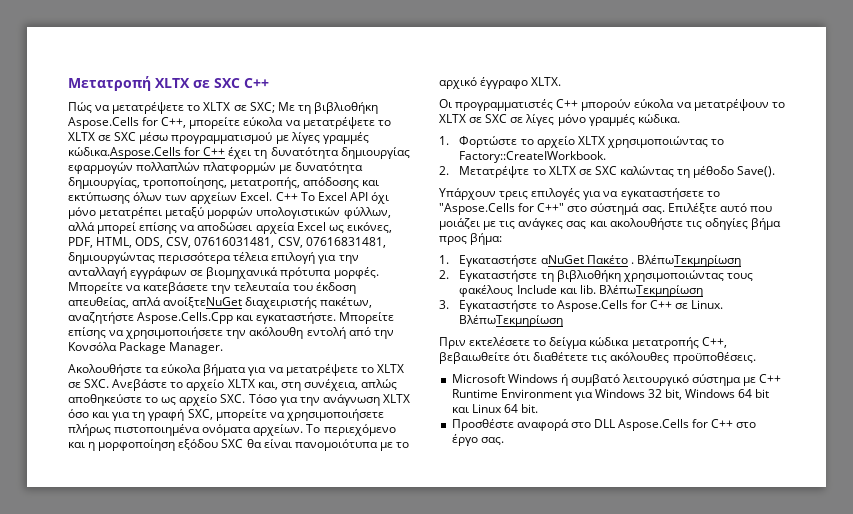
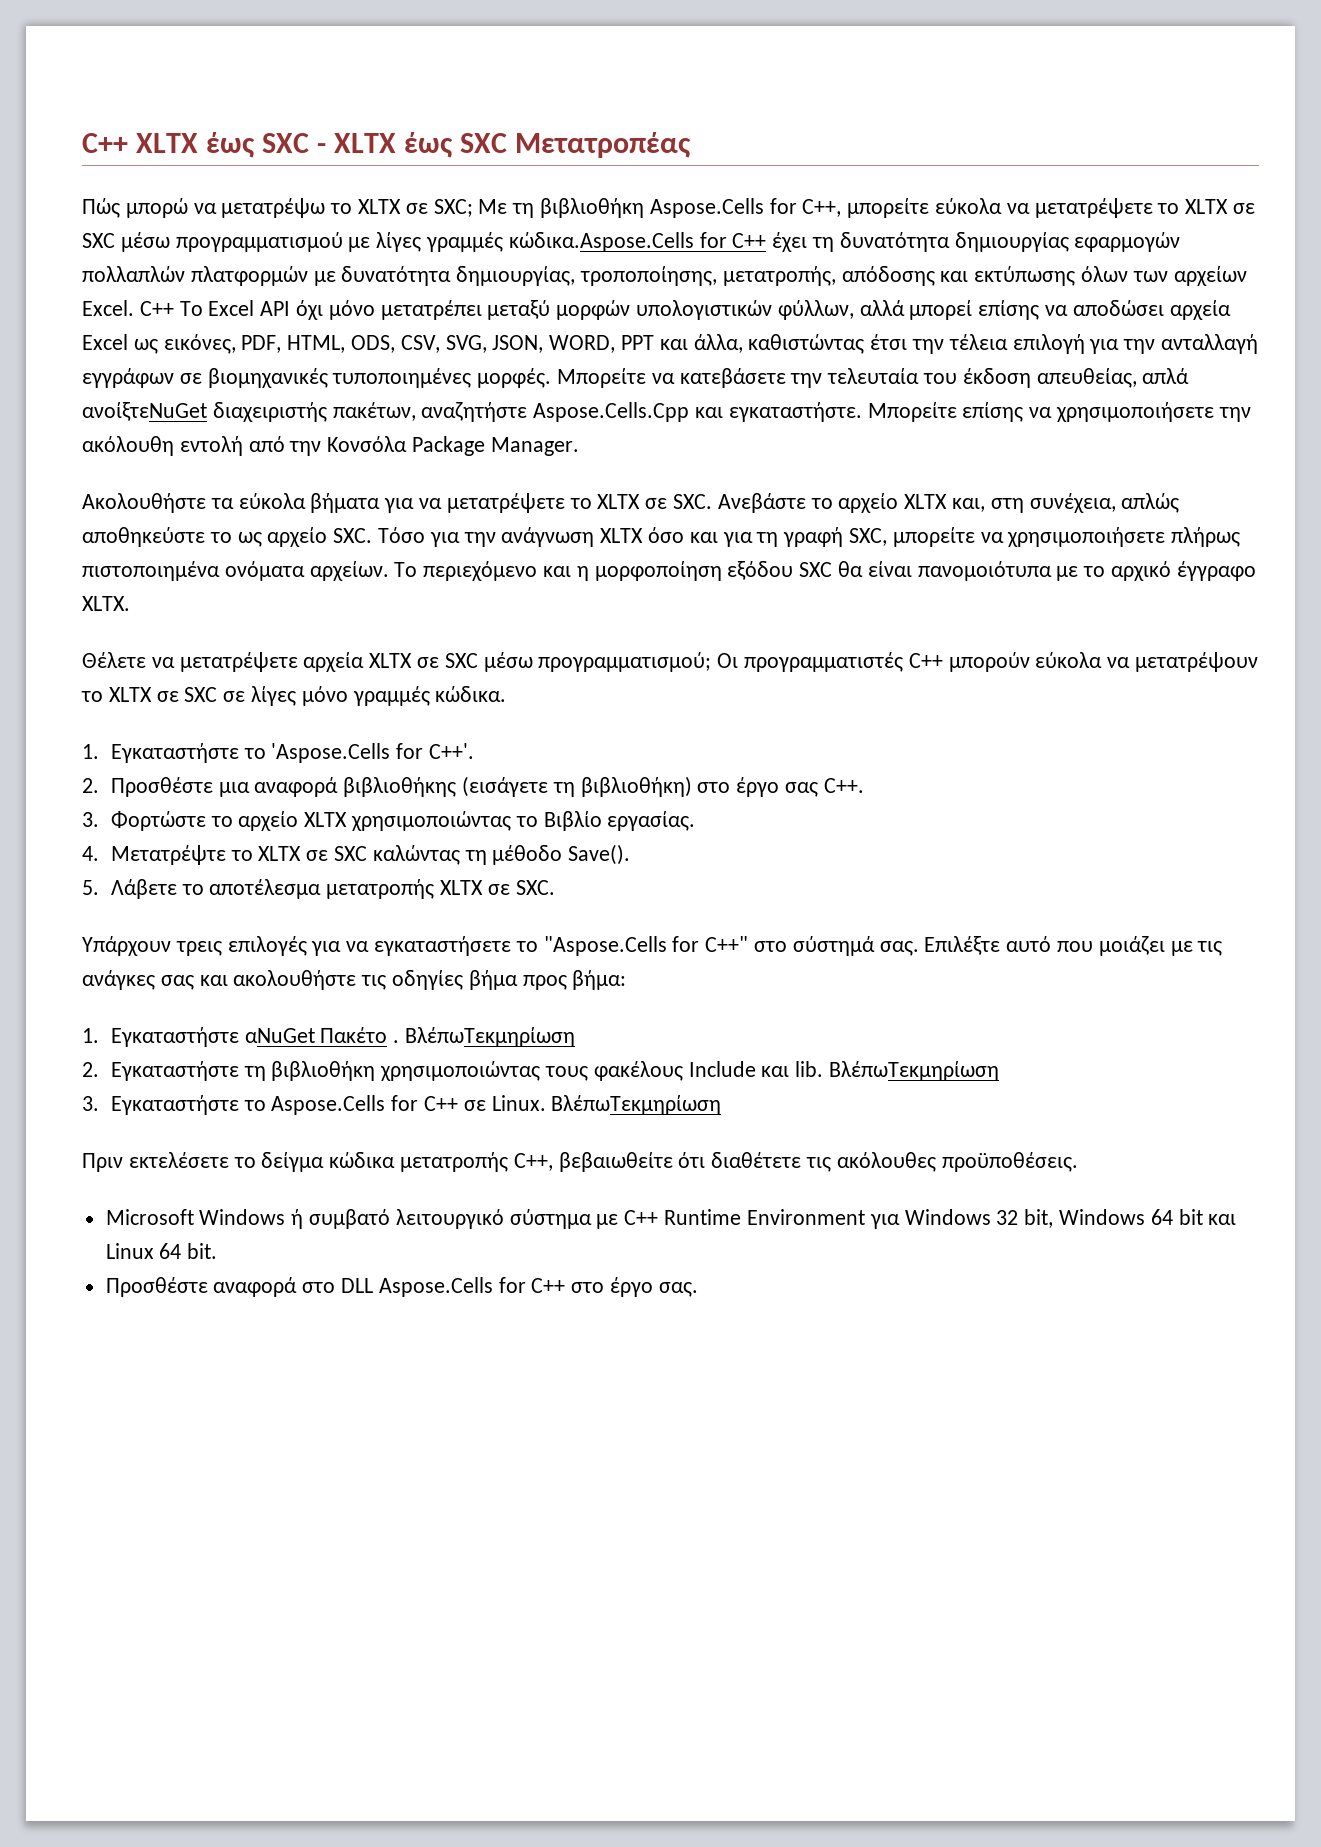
- Μετατροπή XLTX σε SXC C++
- Πώς να μετατρέψετε το XLTX σε SXC; Με τη βιβλιοθήκη Aspose.Cells for C++, μπορείτε εύκολα να μετατρέψετε το XLTX σε SXC μέσω προγραμματισμού με λίγες γραμμές κώδικα.Aspose.Cells for C++ έχει τη δυνατότητα δημιουργίας εφαρμογών πολλαπλών πλατφορμών με δυνατότητα δημιουργίας, τροποποίησης, μετατροπής, απόδοσης και εκτύπωσης όλων των αρχείων Excel.
+ C++ XLTX έως SXC - XLTX έως SXC Μετατροπέας
+ Πώς μπορώ να μετατρέψω το XLTX σε SXC; Με τη βιβλιοθήκη Aspose.Cells for C++, μπορείτε εύκολα να μετατρέψετε το XLTX σε SXC μέσω προγραμματισμού με λίγες γραμμές κώδικα.Aspose.Cells for C++ έχει τη δυνατότητα δημιουργίας εφαρμογών πολλαπλών πλατφορμών με δυνατότητα δημιουργίας, τροποποίησης, μετατροπής, απόδοσης και εκτύπωσης όλων των αρχείων Excel.
- C++ Το Excel API όχι μόνο μετατρέπει μεταξύ μορφών υπολογιστικών φύλλων, αλλά μπορεί επίσης να αποδώσει αρχεία Excel ως εικόνες, PDF, HTML, ODS, CSV, 07616031481, CSV, 07616831481, δημιουργώντας περισσότερα τέλεια επιλογή για την ανταλλαγή εγγράφων σε βιομηχανικά πρότυπα μορφές.
+ C++ Το Excel API όχι μόνο μετατρέπει μεταξύ μορφών υπολογιστικών φύλλων, αλλά μπορεί επίσης να αποδώσει αρχεία Excel ως εικόνες, PDF, HTML, ODS, CSV, SVG, JSON, WORD, PPT και άλλα, καθιστώντας έτσι την τέλεια επιλογή για την ανταλλαγή εγγράφων σε βιομηχανικές τυποποιημένες μορφές.
- Οι προγραμματιστές C++ μπορούν εύκολα να μετατρέψουν το XLTX σε SXC σε λίγες μόνο γραμμές κώδικα.
+ Θέλετε να μετατρέψετε αρχεία XLTX σε SXC μέσω προγραμματισμού; Οι προγραμματιστές C++ μπορούν εύκολα να μετατρέψουν το XLTX σε SXC σε λίγες μόνο γραμμές κώδικα.
- 1. Φορτώστε το αρχείο XLTX χρησιμοποιώντας το Factory::CreateIWorkbook.
- 2. Μετατρέψτε το XLTX σε SXC καλώντας τη μέθοδο Save().
+ 1. Εγκαταστήστε το 'Aspose.Cells for C++'.
+ 2. Προσθέστε μια αναφορά βιβλιοθήκης (εισάγετε τη βιβλιοθήκη) στο έργο σας C++.
+ 3. Φορτώστε το αρχείο XLTX χρησιμοποιώντας το Βιβλίο εργασίας.
+ 4. Μετατρέψτε το XLTX σε SXC καλώντας τη μέθοδο Save().
+ 5. Λάβετε το αποτέλεσμα μετατροπής XLTX σε SXC.

